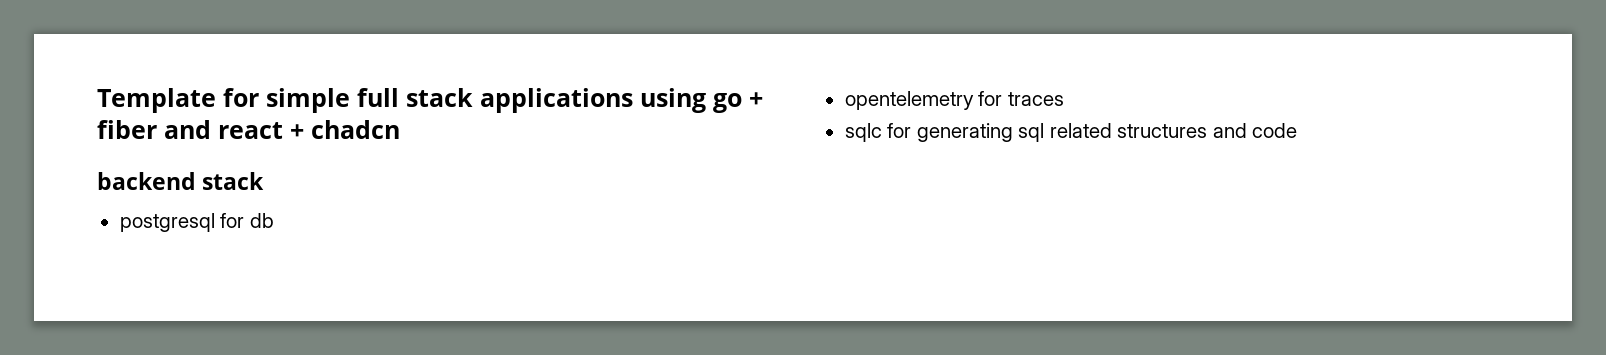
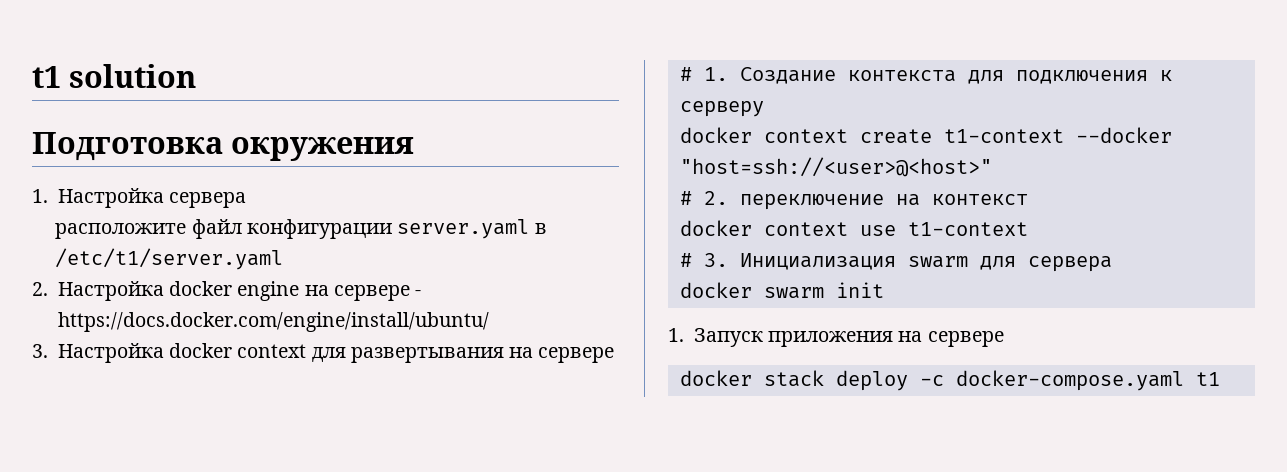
- Template for simple full stack applications using go + fiber and react + chadcn
- backend stack
- postgresql for db
- opentelemetry for traces
- sqlc for generating sql related structures and code
+ t1 solution
+ Подготовка окружения
+ 1. Настройка сервера
+ расположите файл конфигурации server.yaml в /etc/t1/server.yaml
+ 2. Настройка docker engine на сервере - https://docs.docker.com/engine/install/ubuntu/
+ 3. Настройка docker context для развертывания на сервере
+ # 1. Создание контекста для подключения к серверу
+ docker context create t1-context --docker "host=ssh://<user>@<host>"
+ # 2. переключение на контекст
+ docker context use t1-context
+ # 3. Инициализация swarm для сервера
+ docker swarm init
+ 1. Запуск приложения на сервере
+ docker stack deploy -c docker-compose.yaml t1

